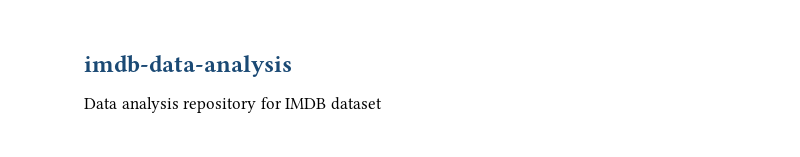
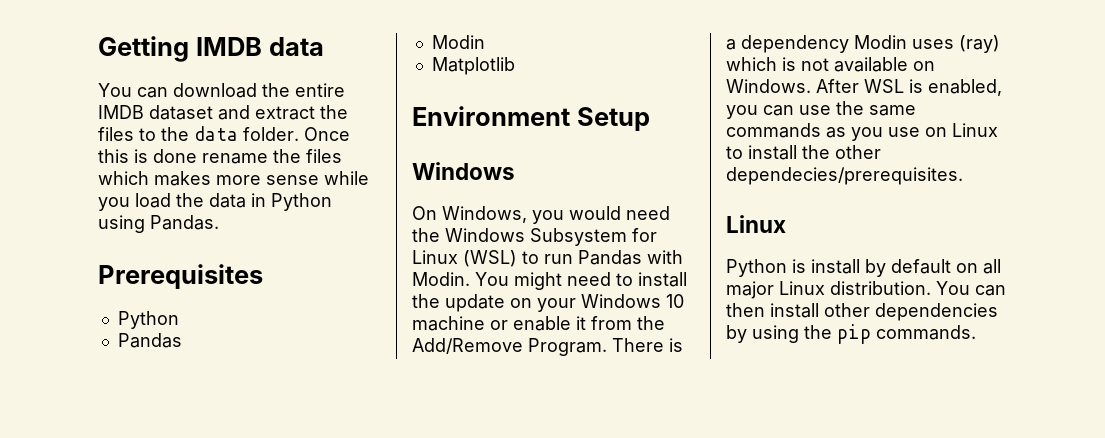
- imdb-data-analysis
- Data analysis repository for IMDB dataset
+ Getting IMDB data
+ You can download the entire IMDB dataset and extract the files to the data folder. Once this is done rename the files which makes more sense while you load the data in Python using Pandas.
+ Prerequisites
+ Python
+ Pandas
+ Modin
+ Matplotlib
+ Environment Setup
+ Windows
+ On Windows, you would need the Windows Subsystem for Linux (WSL) to run Pandas with Modin. You might need to install the update on your Windows 10 machine or enable it from the Add/Remove Program. There is a dependency Modin uses (ray) which is not available on Windows. After WSL is enabled, you can use the same commands as you use on Linux to install the other dependecies/prerequisites.
+ Linux
+ Python is install by default on all major Linux distribution. You can then install other dependencies by using the pip commands.

